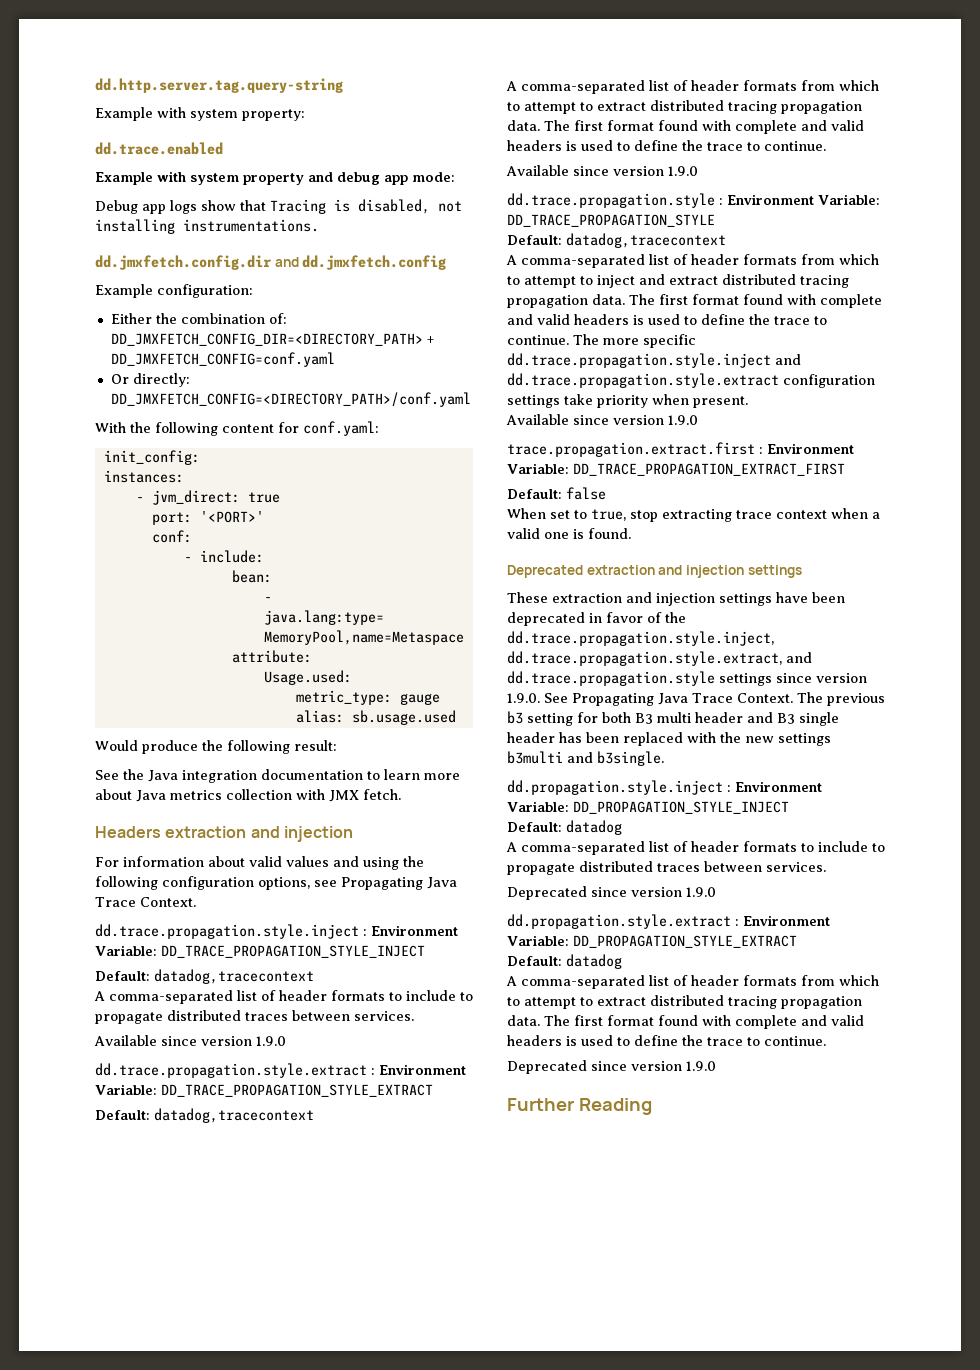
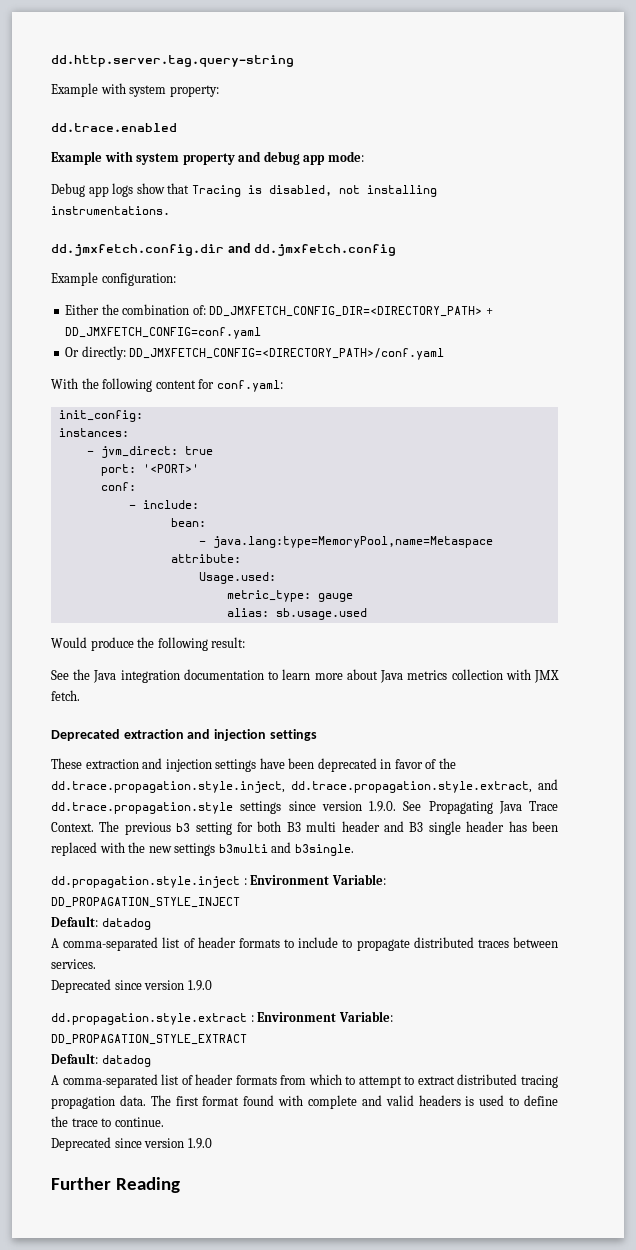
- Headers extraction and injection
- For information about valid values and using the following configuration options, see Propagating Java Trace Context.
- dd.trace.propagation.style.inject : Environment Variable: DD_TRACE_PROPAGATION_STYLE_INJECT
- Default: datadog,tracecontext
- A comma-separated list of header formats to include to propagate distributed traces between services.
- Available since version 1.9.0
- dd.trace.propagation.style.extract : Environment Variable: DD_TRACE_PROPAGATION_STYLE_EXTRACT
- Default: datadog,tracecontext
- A comma-separated list of header formats from which to attempt to extract distributed tracing propagation data. The first format found with complete and valid headers is used to define the trace to continue.
- Available since version 1.9.0
- dd.trace.propagation.style : Environment Variable: DD_TRACE_PROPAGATION_STYLE
- Default: datadog,tracecontext
- A comma-separated list of header formats from which to attempt to inject and extract distributed tracing propagation data. The first format found with complete and valid headers is used to define the trace to continue. The more specific dd.trace.propagation.style.inject and dd.trace.propagation.style.extract configuration settings take priority when present.
- Available since version 1.9.0
- trace.propagation.extract.first : Environment Variable: DD_TRACE_PROPAGATION_EXTRACT_FIRST
- Default: false
- When set to true, stop extracting trace context when a valid one is found.

